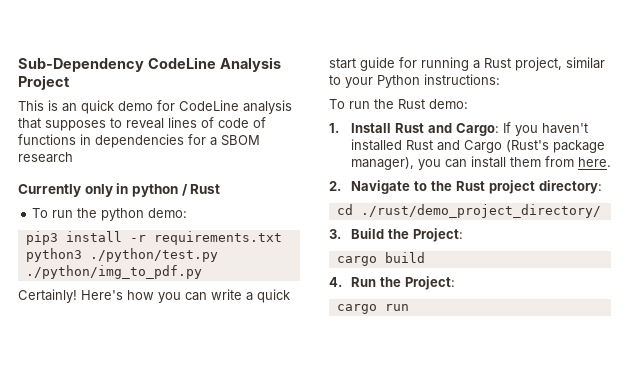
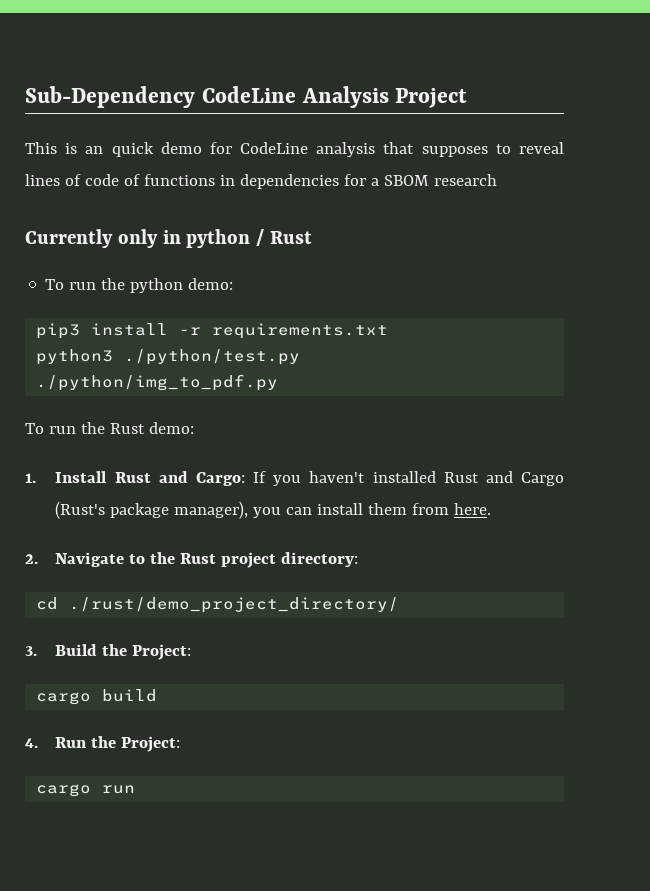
- Certainly! Here's how you can write a quick start guide for running a Rust project, similar to your Python instructions:

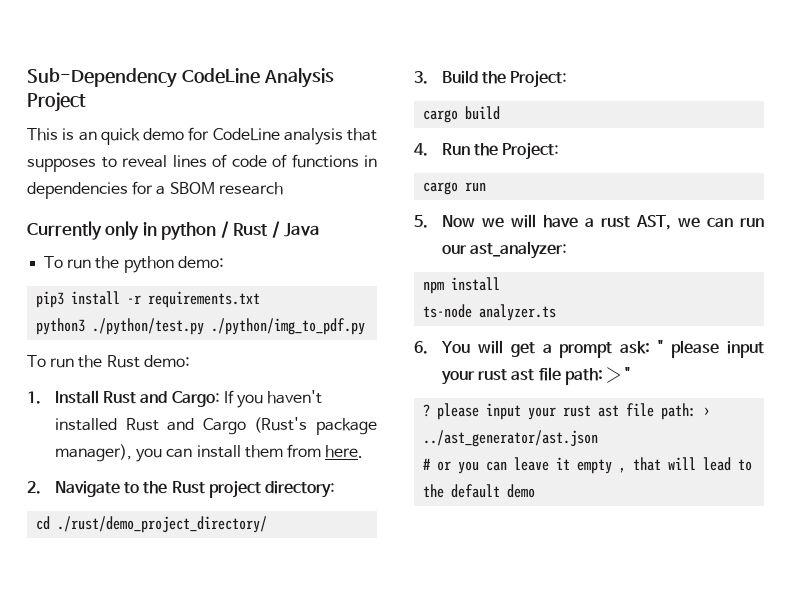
- Currently only in python / Rust
+ Currently only in python / Rust / Java
+ 5. Now we will have a rust AST, we can run our ast_analyzer:
+ npm install
+ ts-node analyzer.ts
+ 6. You will get a prompt ask: " please input your rust ast file path: › "
+ ? please input your rust ast file path: › ../ast_generator/ast.json
+ # or you can leave it empty , that will lead to the default demo

